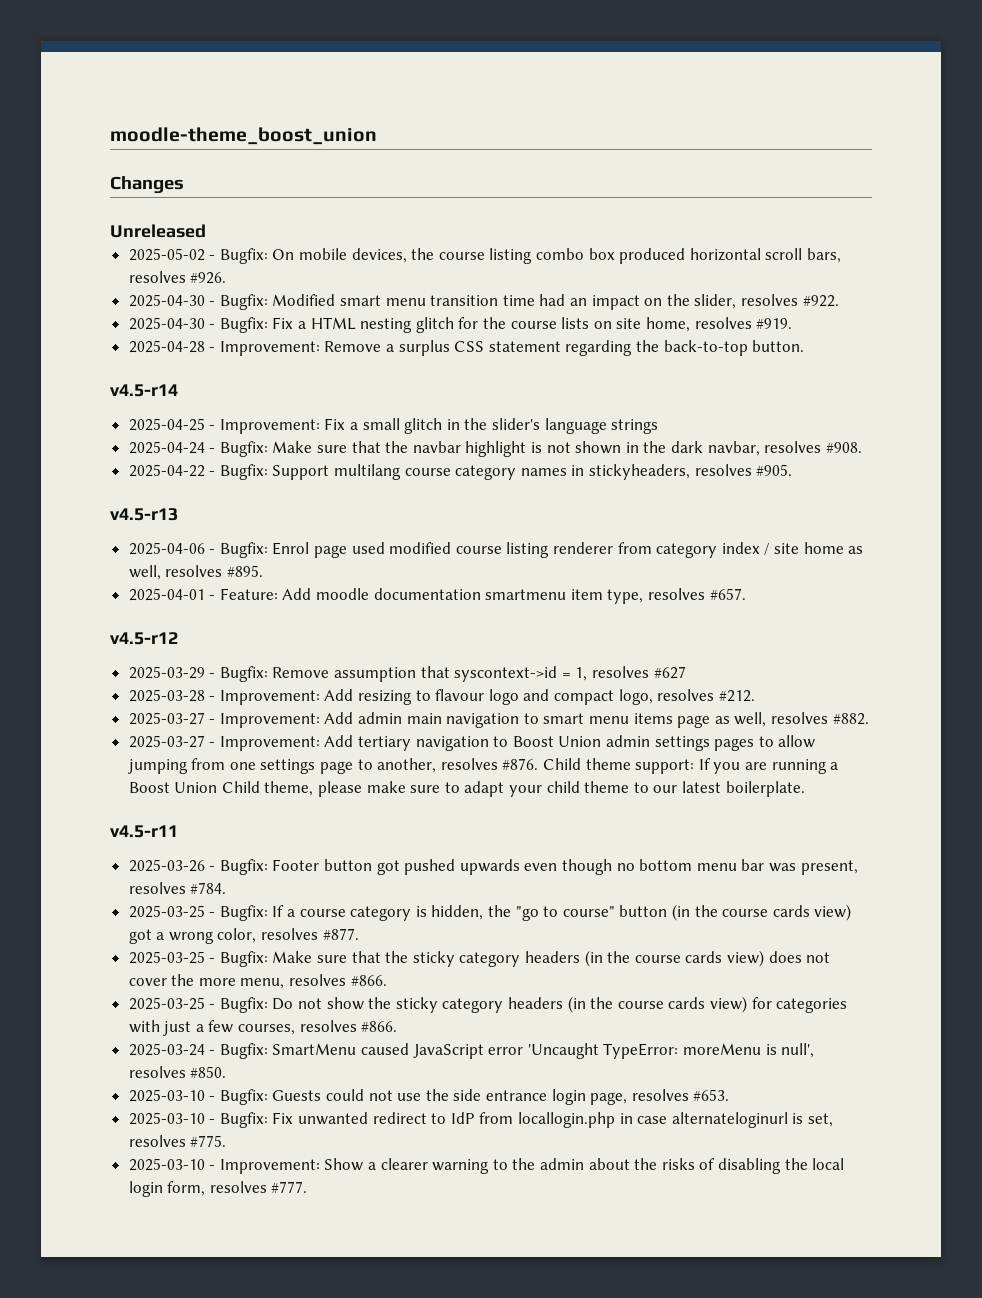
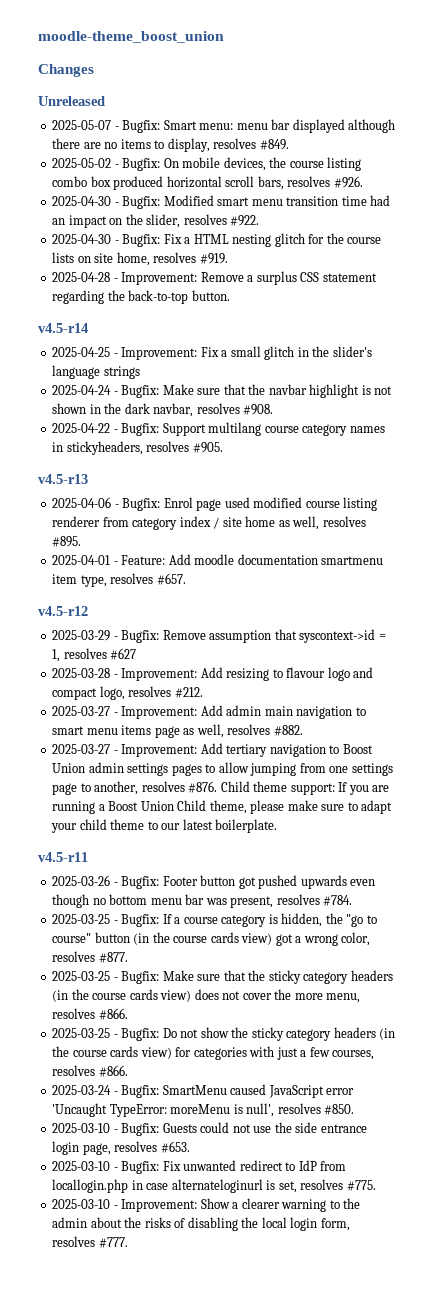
+ 2025-05-07 - Bugfix: Smart menu: menu bar displayed although there are no items to display, resolves #849.

